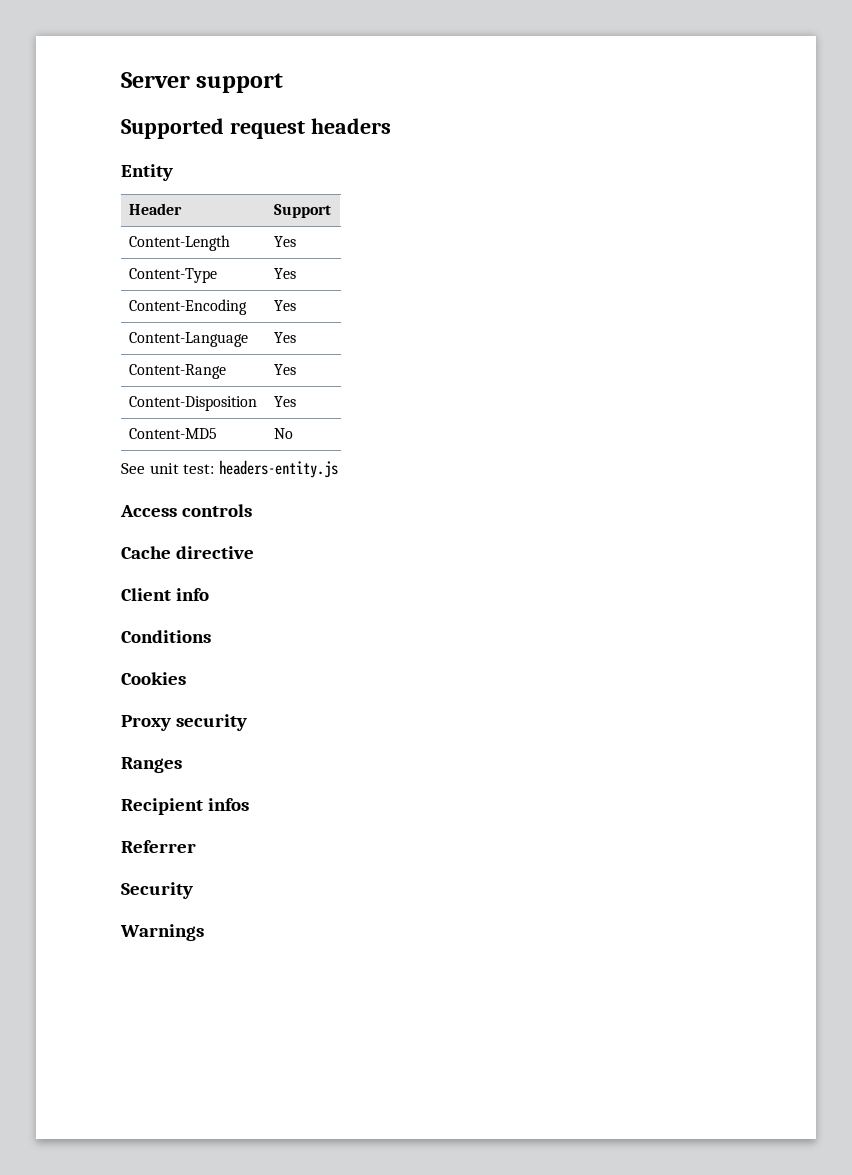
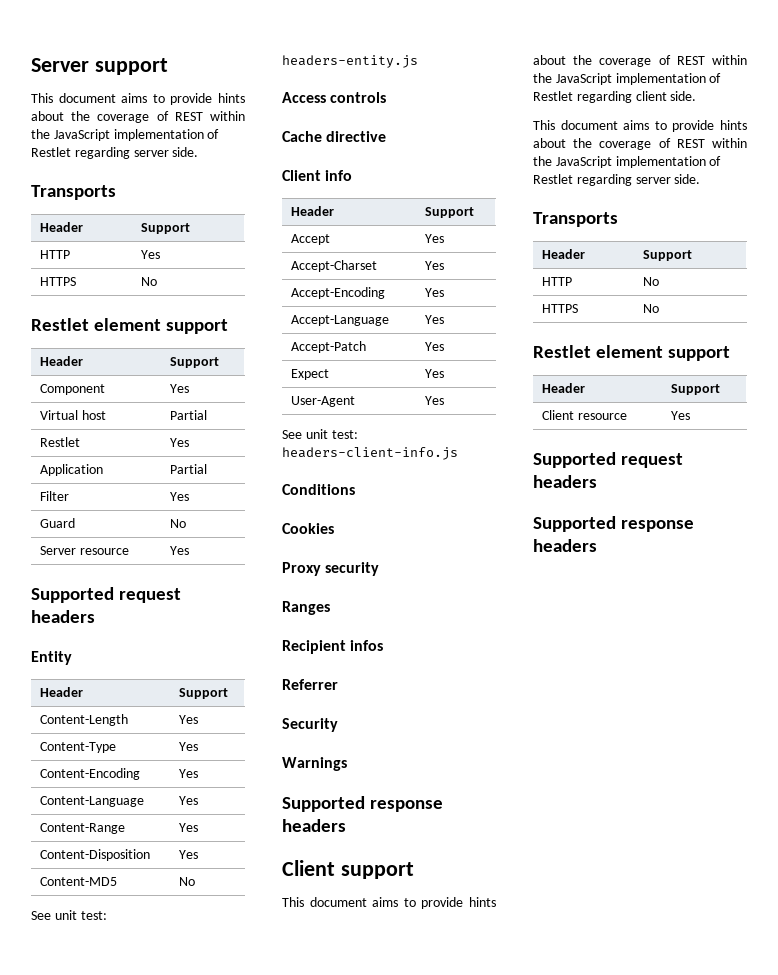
  Server support
+ This document aims to provide hints about the coverage of REST within the JavaScript implementation of Restlet regarding server side.
+ Transports
+ Header | Support
+ HTTP | Yes
+ HTTPS | No
+ Restlet element support
+ Header | Support
+ Component | Yes
+ Virtual host | Partial
+ Restlet | Yes
+ Application | Partial
+ Filter | Yes
+ Guard | No
+ Server resource | Yes
  Client info
+ Header | Support
+ Accept | Yes
+ Accept-Charset | Yes
+ Accept-Encoding | Yes
+ Accept-Language | Yes
+ Accept-Patch | Yes
+ Expect | Yes
+ User-Agent | Yes
+ See unit test: headers-client-info.js
  Warnings
+ Supported response headers
+ Client support
+ This document aims to provide hints about the coverage of REST within the JavaScript implementation of Restlet regarding client side.
+ This document aims to provide hints about the coverage of REST within the JavaScript implementation of Restlet regarding server side.
+ Transports
+ Header | Support
+ HTTP | No
+ HTTPS | No
+ Restlet element support
+ Header | Support
+ Client resource | Yes
+ Supported request headers
+ Supported response headers

